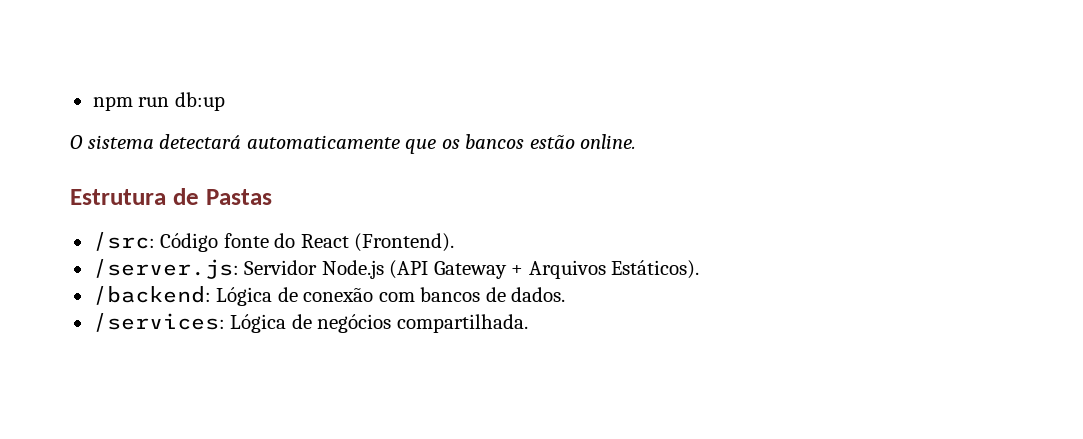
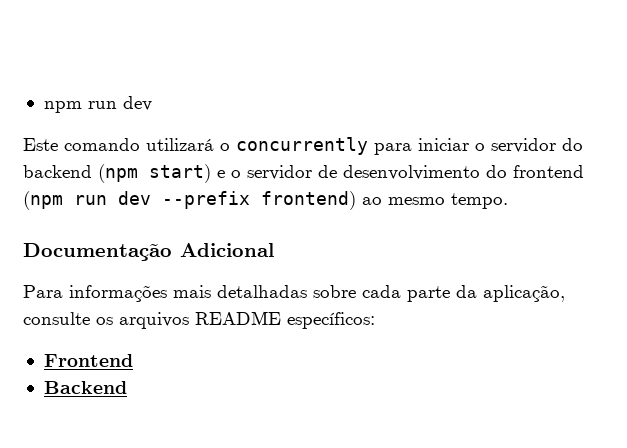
- npm run db:up
- O sistema detectará automaticamente que os bancos estão online.
- Estrutura de Pastas
- /src: Código fonte do React (Frontend).
- /server.js: Servidor Node.js (API Gateway + Arquivos Estáticos).
- /backend: Lógica de conexão com bancos de dados.
- /services: Lógica de negócios compartilhada.
+ npm run dev
+ Este comando utilizará o concurrently para iniciar o servidor do backend (npm start) e o servidor de desenvolvimento do frontend (npm run dev --prefix frontend) ao mesmo tempo.
+ Documentação Adicional
+ Para informações mais detalhadas sobre cada parte da aplicação, consulte os arquivos README específicos:
+ Frontend
+ Backend

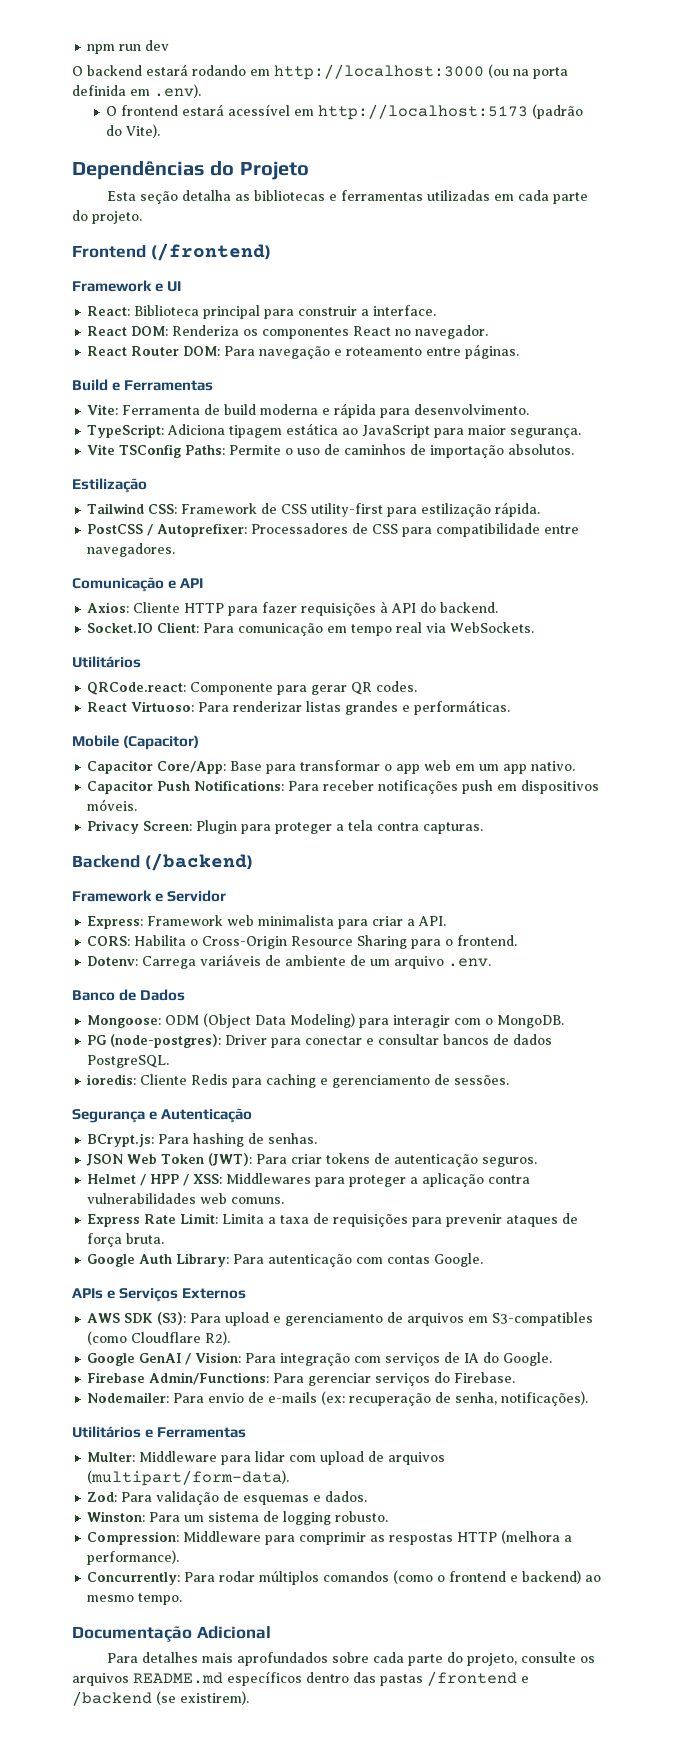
- Este comando utilizará o concurrently para iniciar o servidor do backend (npm start) e o servidor de desenvolvimento do frontend (npm run dev --prefix frontend) ao mesmo tempo.
+ O backend estará rodando em http://localhost:3000 (ou na porta definida em .env).
+ O frontend estará acessível em http://localhost:5173 (padrão do Vite).
+ Dependências do Projeto
+ Esta seção detalha as bibliotecas e ferramentas utilizadas em cada parte do projeto.
+ Frontend (/frontend)
+ Framework e UI
+ React: Biblioteca principal para construir a interface.
+ React DOM: Renderiza os componentes React no navegador.
+ React Router DOM: Para navegação e roteamento entre páginas.
+ Build e Ferramentas
+ Vite: Ferramenta de build moderna e rápida para desenvolvimento.
+ TypeScript: Adiciona tipagem estática ao JavaScript para maior segurança.
+ Vite TSConfig Paths: Permite o uso de caminhos de importação absolutos.
+ Estilização
+ Tailwind CSS: Framework de CSS utility-first para estilização rápida.
+ PostCSS / Autoprefixer: Processadores de CSS para compatibilidade entre navegadores.
+ Comunicação e API
+ Axios: Cliente HTTP para fazer requisições à API do backend.
+ Socket.IO Client: Para comunicação em tempo real via WebSockets.
+ Utilitários
+ QRCode.react: Componente para gerar QR codes.
+ React Virtuoso: Para renderizar listas grandes e performáticas.
+ Mobile (Capacitor)
+ Capacitor Core/App: Base para transformar o app web em um app nativo.
+ Capacitor Push Notifications: Para receber notificações push em dispositivos móveis.
+ Privacy Screen: Plugin para proteger a tela contra capturas.
+ Backend (/backend)
+ Framework e Servidor
+ Express: Framework web minimalista para criar a API.
+ CORS: Habilita o Cross-Origin Resource Sharing para o frontend.
+ Dotenv: Carrega variáveis de ambiente de um arquivo .env.
+ Banco de Dados
+ Mongoose: ODM (Object Data Modeling) para interagir com o MongoDB.
+ PG (node-postgres): Driver para conectar e consultar bancos de dados PostgreSQL.
+ ioredis: Cliente Redis para caching e gerenciamento de sessões.
+ Segurança e Autenticação
+ BCrypt.js: Para hashing de senhas.
+ JSON Web Token (JWT): Para criar tokens de autenticação seguros.
+ Helmet / HPP / XSS: Middlewares para proteger a aplicação contra vulnerabilidades web comuns.
+ Express Rate Limit: Limita a taxa de requisições para prevenir ataques de força bruta.
+ Google Auth Library: Para autenticação com contas Google.
+ APIs e Serviços Externos
+ AWS SDK (S3): Para upload e gerenciamento de arquivos em S3-compatibles (como Cloudflare R2).
+ Google GenAI / Vision: Para integração com serviços de IA do Google.
+ Firebase Admin/Functions: Para gerenciar serviços do Firebase.
+ Nodemailer: Para envio de e-mails (ex: recuperação de senha, notificações).
+ Utilitários e Ferramentas
+ Multer: Middleware para lidar com upload de arquivos (multipart/form-data).
+ Zod: Para validação de esquemas e dados.
+ Winston: Para um sistema de logging robusto.
+ Compression: Middleware para comprimir as respostas HTTP (melhora a performance).
+ Concurrently: Para rodar múltiplos comandos (como o frontend e backend) ao mesmo tempo.
- Para informações mais detalhadas sobre cada parte da aplicação, consulte os arquivos README específicos:
- Frontend
- Backend
+ Para detalhes mais aprofundados sobre cada parte do projeto, consulte os arquivos README.md específicos dentro das pastas /frontend e /backend (se existirem).

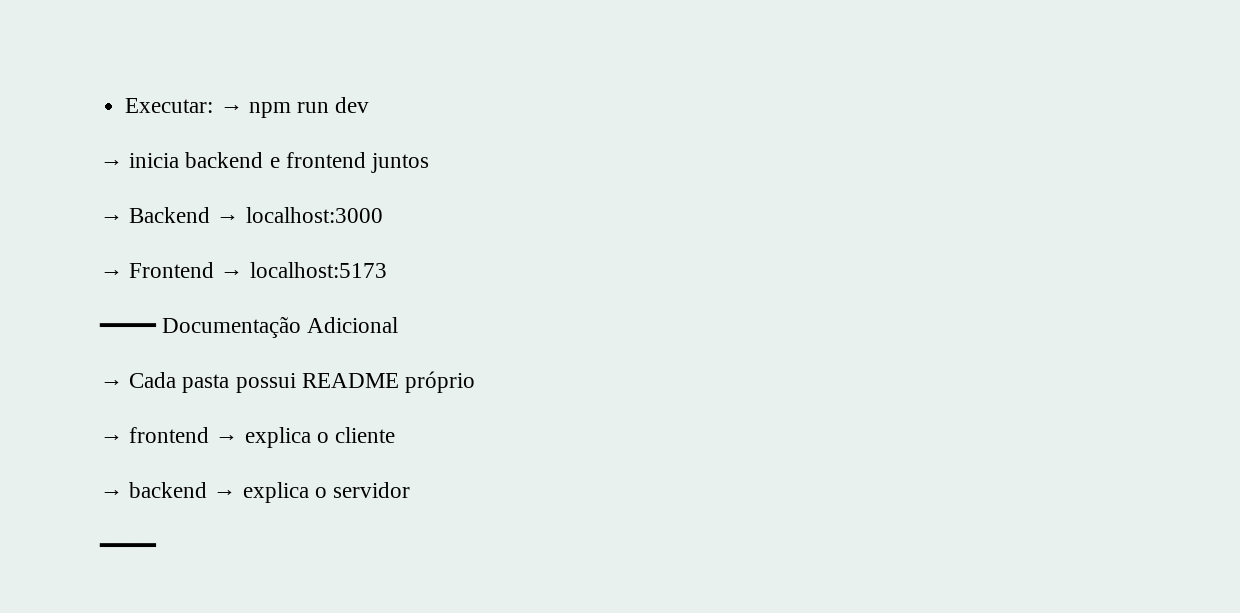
- npm run dev
+ Executar: → npm run dev
- O backend estará rodando em http://localhost:3000 (ou na porta definida em .env).
- O frontend estará acessível em http://localhost:5173 (padrão do Vite).
- Dependências do Projeto
- Esta seção detalha as bibliotecas e ferramentas utilizadas em cada parte do projeto.
- Frontend (/frontend)
- Framework e UI
- React: Biblioteca principal para construir a interface.
- React DOM: Renderiza os componentes React no navegador.
- React Router DOM: Para navegação e roteamento entre páginas.
- Build e Ferramentas
- Vite: Ferramenta de build moderna e rápida para desenvolvimento.
- TypeScript: Adiciona tipagem estática ao JavaScript para maior segurança.
- Vite TSConfig Paths: Permite o uso de caminhos de importação absolutos.
- Estilização
- Tailwind CSS: Framework de CSS utility-first para estilização rápida.
- PostCSS / Autoprefixer: Processadores de CSS para compatibilidade entre navegadores.
- Comunicação e API
- Axios: Cliente HTTP para fazer requisições à API do backend.
- Socket.IO Client: Para comunicação em tempo real via WebSockets.
- Utilitários
- QRCode.react: Componente para gerar QR codes.
- React Virtuoso: Para renderizar listas grandes e performáticas.
- Mobile (Capacitor)
- Capacitor Core/App: Base para transformar o app web em um app nativo.
- Capacitor Push Notifications: Para receber notificações push em dispositivos móveis.
- Privacy Screen: Plugin para proteger a tela contra capturas.
- Backend (/backend)
- Framework e Servidor
- Express: Framework web minimalista para criar a API.
- CORS: Habilita o Cross-Origin Resource Sharing para o frontend.
- Dotenv: Carrega variáveis de ambiente de um arquivo .env.
- Banco de Dados
- Mongoose: ODM (Object Data Modeling) para interagir com o MongoDB.
- PG (node-postgres): Driver para conectar e consultar bancos de dados PostgreSQL.
- ioredis: Cliente Redis para caching e gerenciamento de sessões.
- Segurança e Autenticação
- BCrypt.js: Para hashing de senhas.
- JSON Web Token (JWT): Para criar tokens de autenticação seguros.
- Helmet / HPP / XSS: Middlewares para proteger a aplicação contra vulnerabilidades web comuns.
- Express Rate Limit: Limita a taxa de requisições para prevenir ataques de força bruta.
- Google Auth Library: Para autenticação com contas Google.
- APIs e Serviços Externos
- AWS SDK (S3): Para upload e gerenciamento de arquivos em S3-compatibles (como Cloudflare R2).
- Google GenAI / Vision: Para integração com serviços de IA do Google.
- Firebase Admin/Functions: Para gerenciar serviços do Firebase.
- Nodemailer: Para envio de e-mails (ex: recuperação de senha, notificações).
- Utilitários e Ferramentas
- Multer: Middleware para lidar com upload de arquivos (multipart/form-data).
- Zod: Para validação de esquemas e dados.
- Winston: Para um sistema de logging robusto.
- Compression: Middleware para comprimir as respostas HTTP (melhora a performance).
- Concurrently: Para rodar múltiplos comandos (como o frontend e backend) ao mesmo tempo.
- Documentação Adicional
- Para detalhes mais aprofundados sobre cada parte do projeto, consulte os arquivos README.md específicos dentro das pastas /frontend e /backend (se existirem).
+ → inicia backend e frontend juntos
+ → Backend → localhost:3000
+ → Frontend → localhost:5173
+ ━━━━ Documentação Adicional
+ → Cada pasta possui README próprio
+ → frontend → explica o cliente
+ → backend → explica o servidor
+ ━━━━

